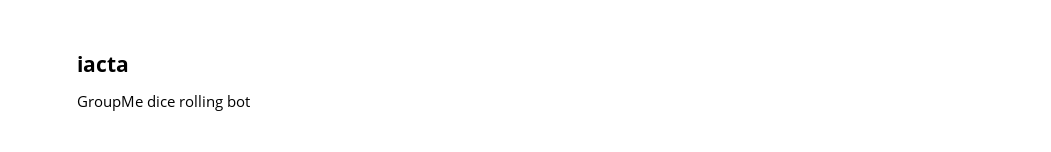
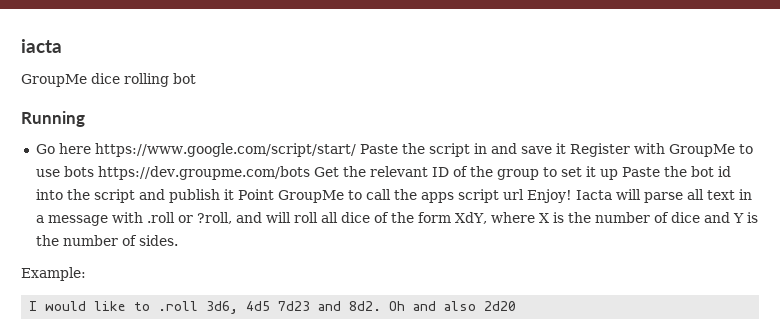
+ Running
+ Go here https://www.google.com/script/start/ Paste the script in and save it Register with GroupMe to use bots https://dev.groupme.com/bots Get the relevant ID of the group to set it up Paste the bot id into the script and publish it Point GroupMe to call the apps script url Enjoy! Iacta will parse all text in a message with .roll or ?roll, and will roll all dice of the form XdY, where X is the number of dice and Y is the number of sides.
+ Example:
+ I would like to .roll 3d6, 4d5 7d23 and 8d2. Oh and also 2d20

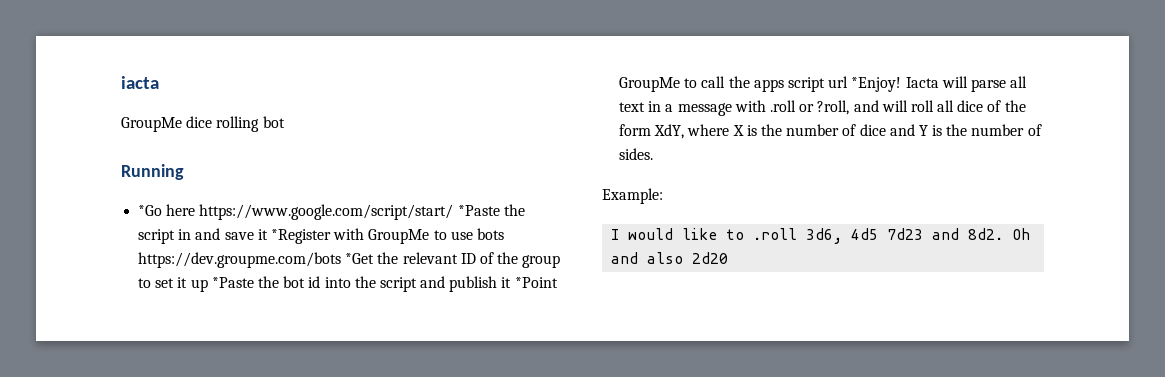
- Go here https://www.google.com/script/start/ Paste the script in and save it Register with GroupMe to use bots https://dev.groupme.com/bots Get the relevant ID of the group to set it up Paste the bot id into the script and publish it Point GroupMe to call the apps script url Enjoy!
+ *Go here https://www.google.com/script/start/ *Paste the script in and save it *Register with GroupMe to use bots https://dev.groupme.com/bots *Get the relevant ID of the group to set it up *Paste the bot id into the script and publish it *Point GroupMe to call the apps script url *Enjoy!

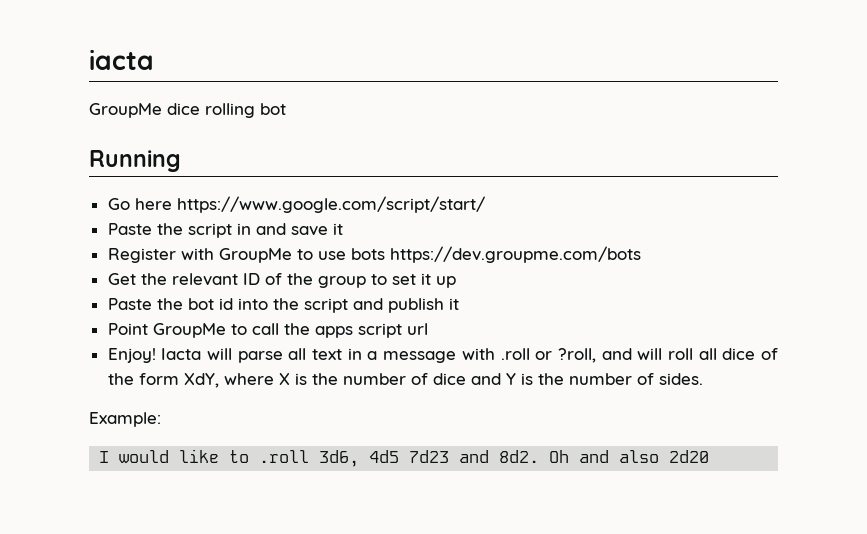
- *Go here https://www.google.com/script/start/ *Paste the script in and save it *Register with GroupMe to use bots https://dev.groupme.com/bots *Get the relevant ID of the group to set it up *Paste the bot id into the script and publish it *Point GroupMe to call the apps script url *Enjoy!
+ Go here https://www.google.com/script/start/
+ Paste the script in and save it
+ Register with GroupMe to use bots https://dev.groupme.com/bots
+ Get the relevant ID of the group to set it up
+ Paste the bot id into the script and publish it
+ Point GroupMe to call the apps script url
+ Enjoy!

